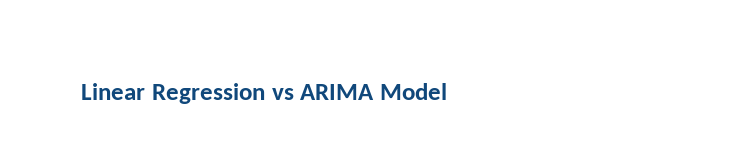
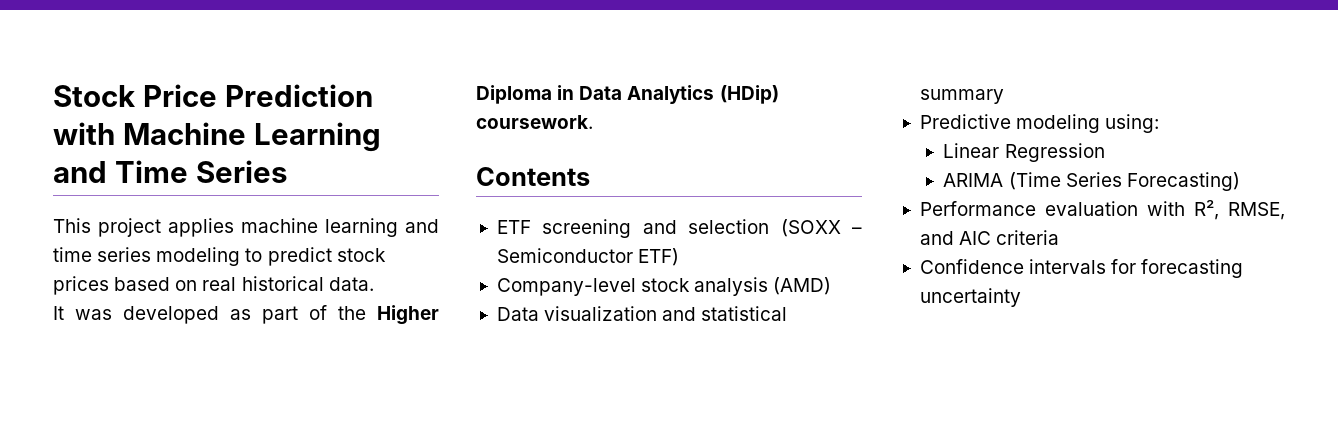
- Linear Regression vs ARIMA Model
+ Stock Price Prediction with Machine Learning and Time Series
+ This project applies machine learning and time series modeling to predict stock prices based on real historical data.
+ It was developed as part of the Higher Diploma in Data Analytics (HDip) coursework.
+ Contents
+ ETF screening and selection (SOXX – Semiconductor ETF)
+ Company-level stock analysis (AMD)
+ Data visualization and statistical summary
+ Predictive modeling using:
+ Linear Regression
+ ARIMA (Time Series Forecasting)
+ Performance evaluation with R², RMSE, and AIC criteria
+ Confidence intervals for forecasting uncertainty

